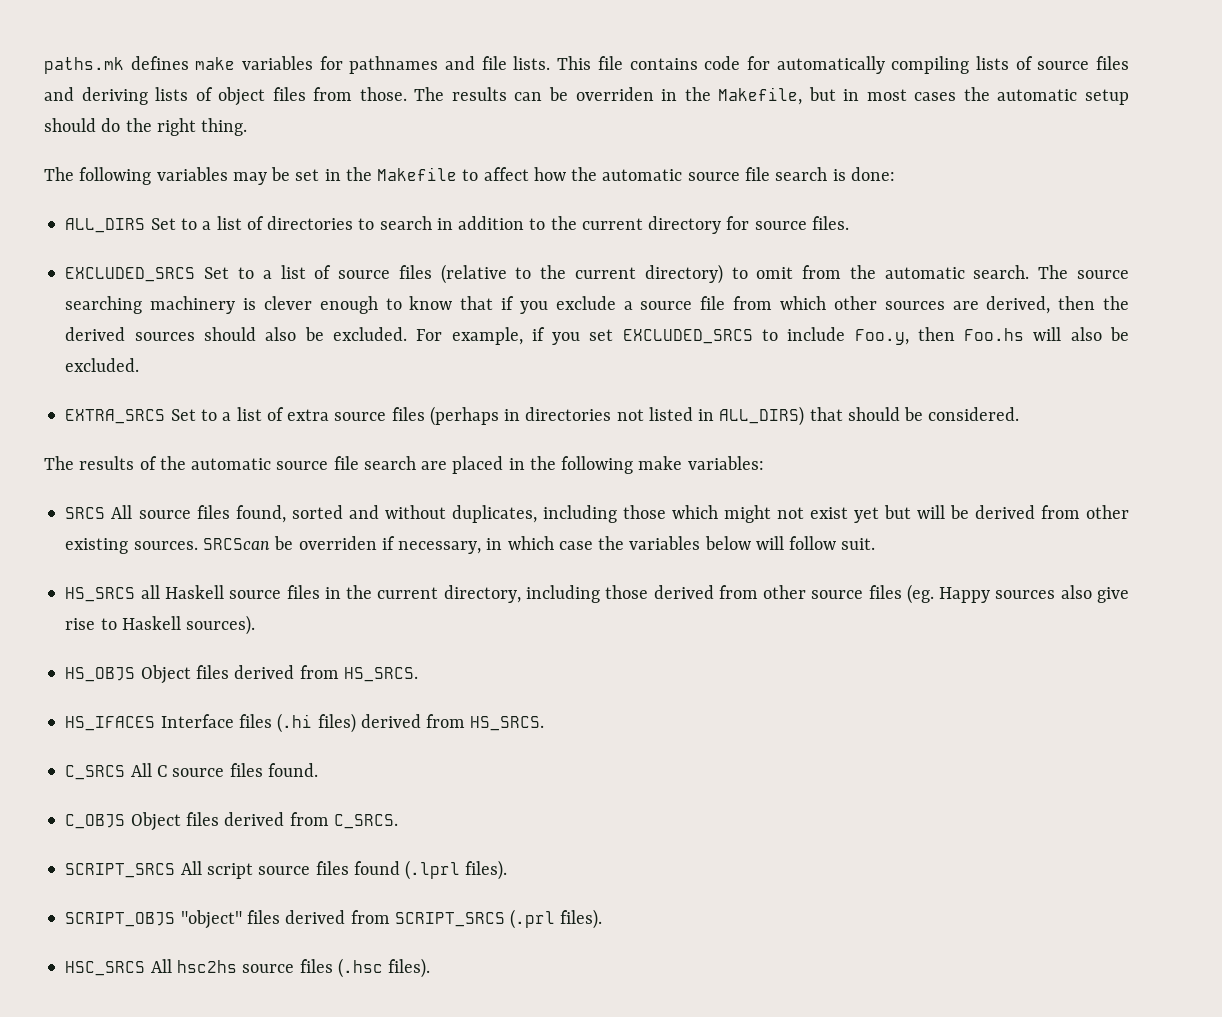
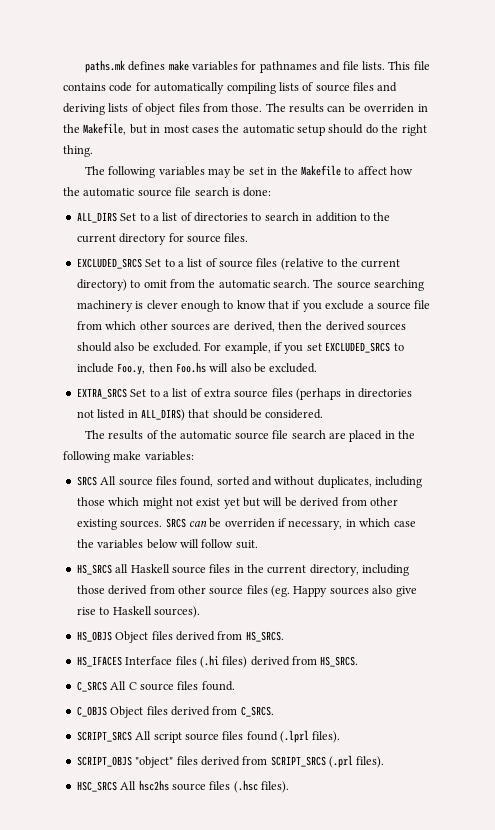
- SRCScan be overriden if necessary, in which case the variables below will follow suit.
+ SRCS can be overriden if necessary, in which case the variables below will follow suit.

